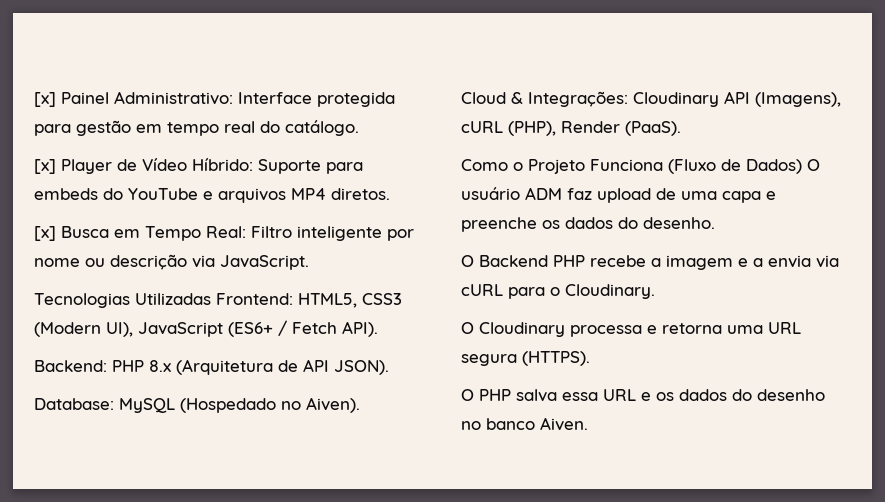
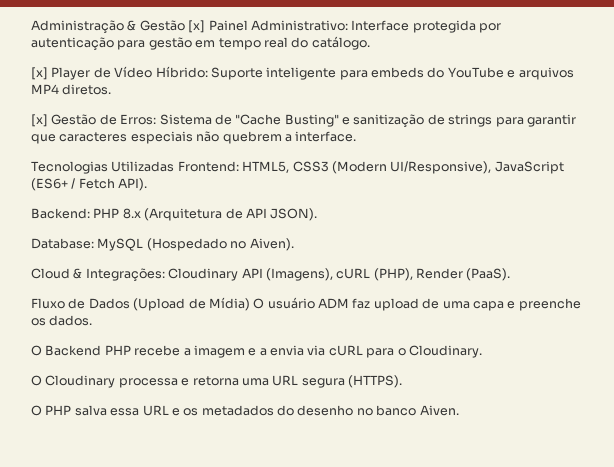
- [x] Painel Administrativo: Interface protegida para gestão em tempo real do catálogo.
+ Administração & Gestão [x] Painel Administrativo: Interface protegida por autenticação para gestão em tempo real do catálogo.
- [x] Player de Vídeo Híbrido: Suporte para embeds do YouTube e arquivos MP4 diretos.
+ [x] Player de Vídeo Híbrido: Suporte inteligente para embeds do YouTube e arquivos MP4 diretos.
- [x] Busca em Tempo Real: Filtro inteligente por nome ou descrição via JavaScript.
+ [x] Gestão de Erros: Sistema de "Cache Busting" e sanitização de strings para garantir que caracteres especiais não quebrem a interface.
- Tecnologias Utilizadas Frontend: HTML5, CSS3 (Modern UI), JavaScript (ES6+ / Fetch API).
+ Tecnologias Utilizadas Frontend: HTML5, CSS3 (Modern UI/Responsive), JavaScript (ES6+ / Fetch API).
- Como o Projeto Funciona (Fluxo de Dados) O usuário ADM faz upload de uma capa e preenche os dados do desenho.
+ Fluxo de Dados (Upload de Mídia) O usuário ADM faz upload de uma capa e preenche os dados.
- O PHP salva essa URL e os dados do desenho no banco Aiven.
+ O PHP salva essa URL e os metadados do desenho no banco Aiven.

